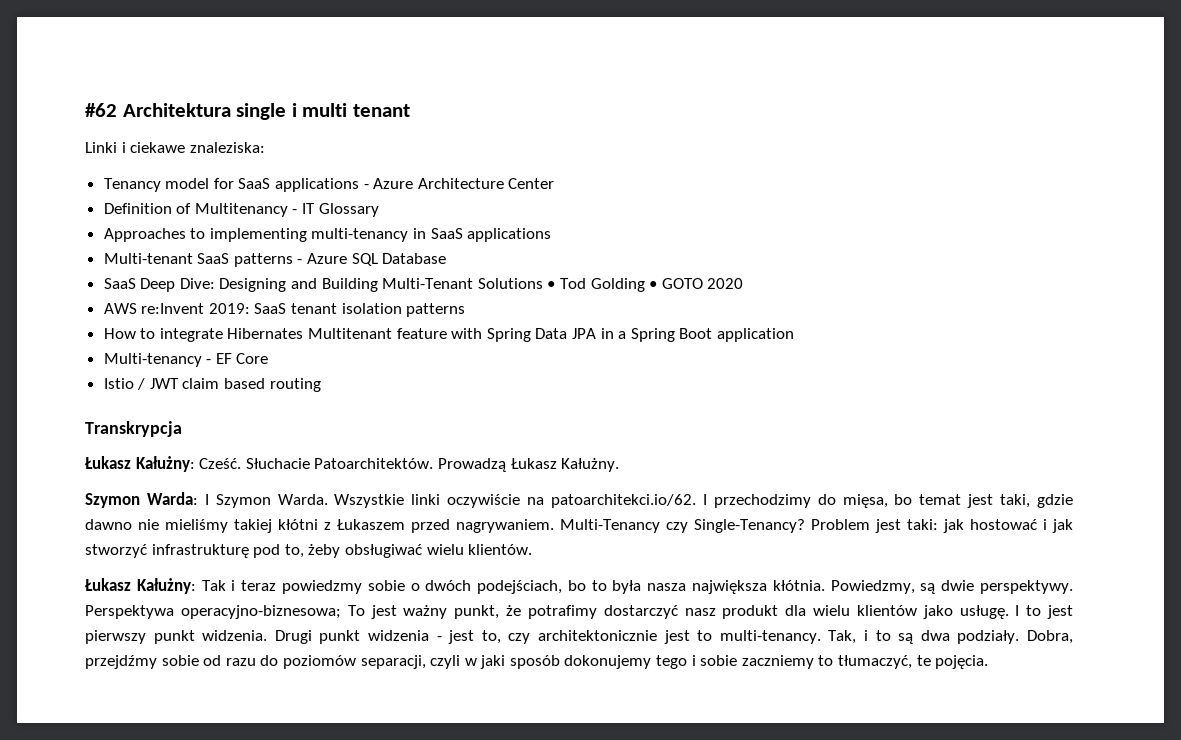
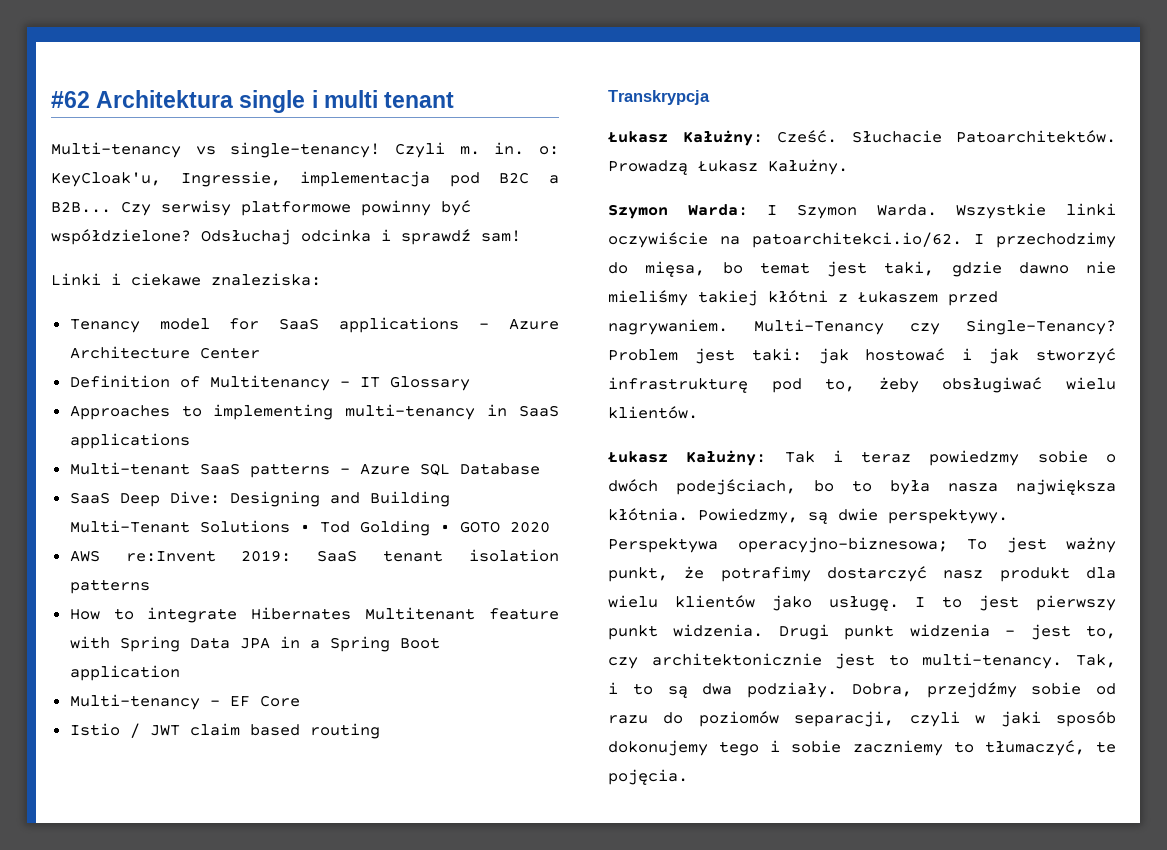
+ Multi-tenancy vs single-tenancy! Czyli m. in. o: KeyCloak'u, Ingressie, implementacja pod B2C a B2B... Czy serwisy platformowe powinny być współdzielone? Odsłuchaj odcinka i sprawdź sam!

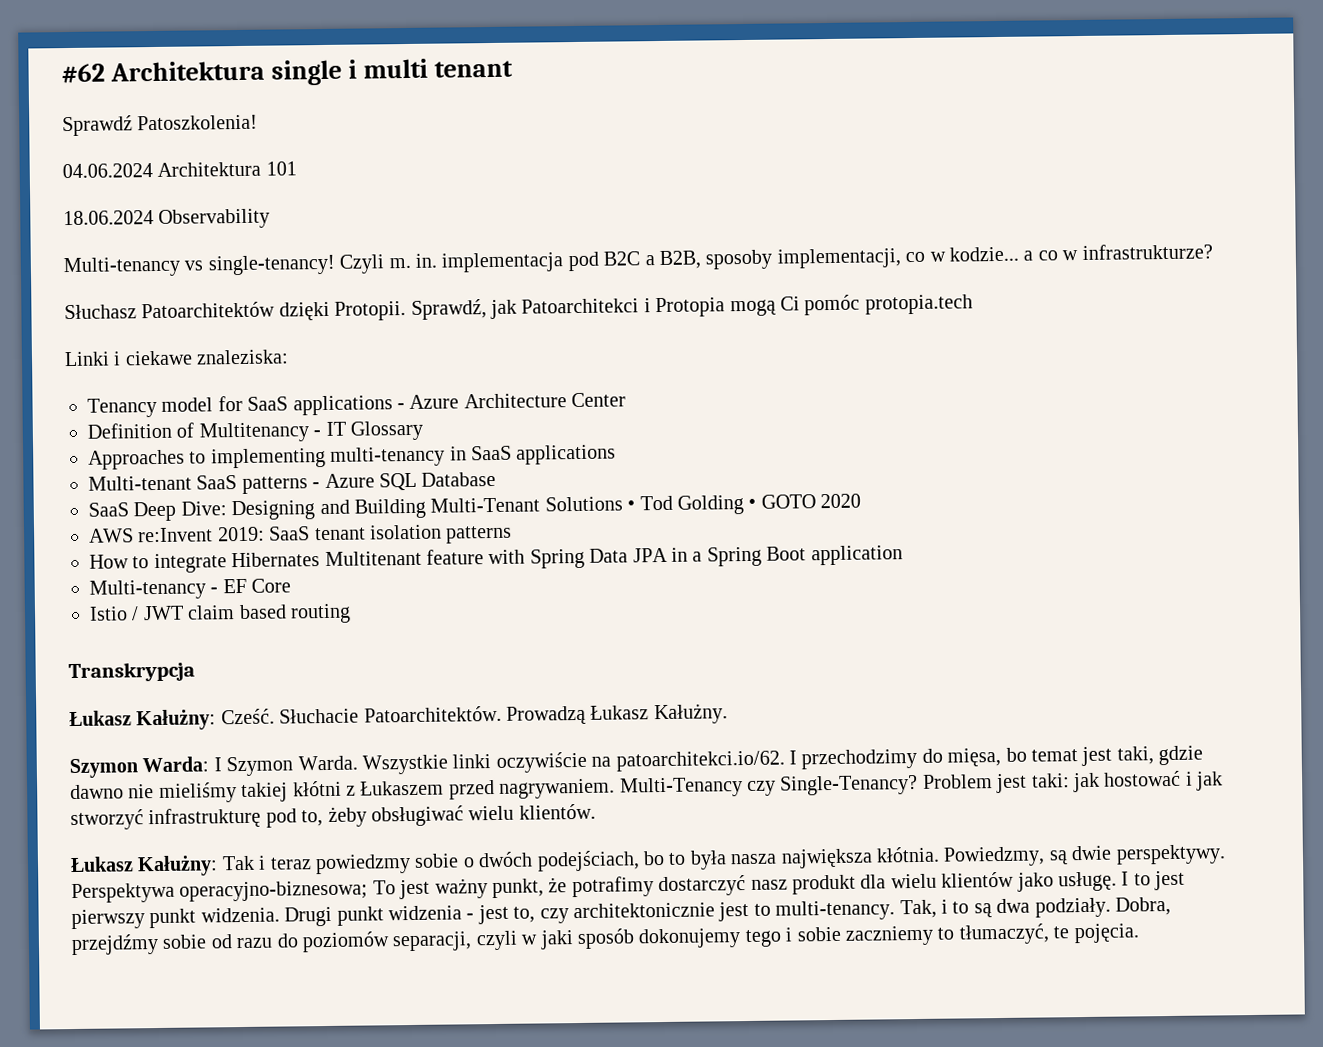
+ Sprawdź Patoszkolenia!
+ 04.06.2024 Architektura 101
+ 18.06.2024 Observability
- Czyli m. in. o: KeyCloak'u, Ingressie, implementacja pod B2C a B2B... Czy serwisy platformowe powinny być współdzielone? Odsłuchaj odcinka i sprawdź sam!
+ Czyli m. in. implementacja pod B2C a B2B, sposoby implementacji, co w kodzie... a co w infrastrukturze?
+ Słuchasz Patoarchitektów dzięki Protopii. Sprawdź, jak Patoarchitekci i Protopia mogą Ci pomóc protopia.tech

